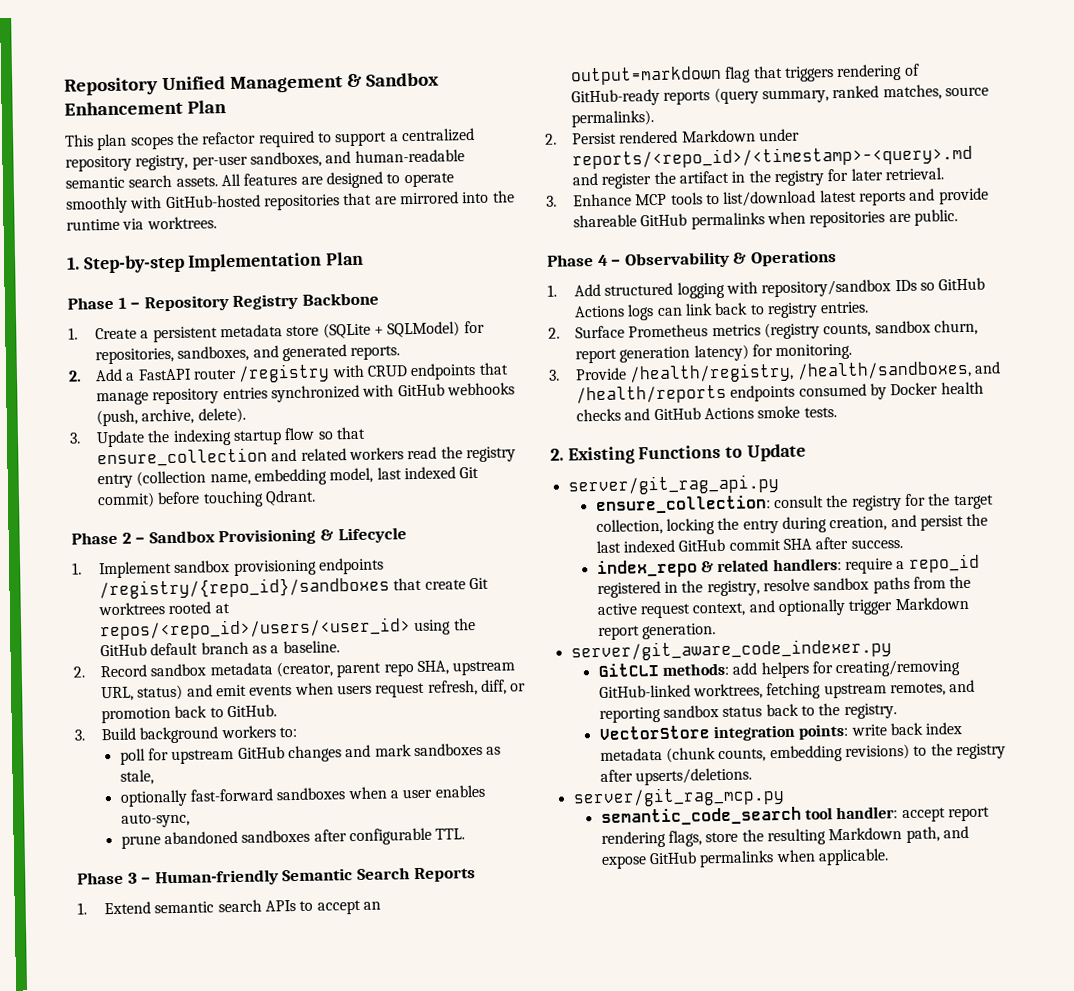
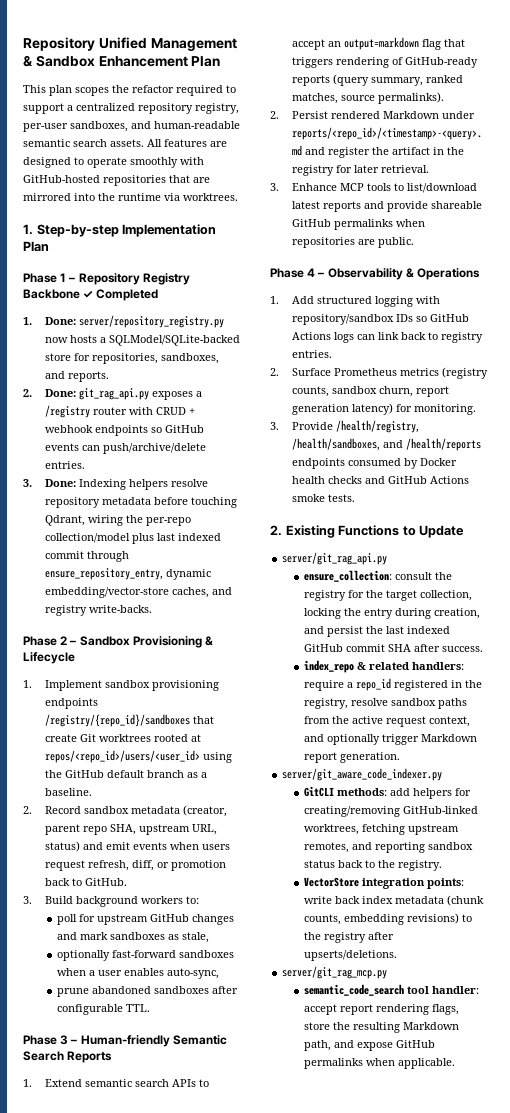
- Phase 1 – Repository Registry Backbone
- 1. Create a persistent metadata store (SQLite + SQLModel) for repositories, sandboxes, and generated reports.
+ Phase 1 – Repository Registry Backbone ✓ Completed
+ 1. Done: server/repository_registry.py now hosts a SQLModel/SQLite-backed store for repositories, sandboxes, and reports.
- 2. Add a FastAPI router /registry with CRUD endpoints that manage repository entries synchronized with GitHub webhooks (push, archive, delete).
- 3. Update the indexing startup flow so that ensure_collection and related workers read the registry entry (collection name, embedding model, last indexed Git commit) before touching Qdrant.
+ 2. Done: git_rag_api.py exposes a /registry router with CRUD + webhook endpoints so GitHub events can push/archive/delete entries.
+ 3. Done: Indexing helpers resolve repository metadata before touching Qdrant, wiring the per-repo collection/model plus last indexed commit through ensure_repository_entry, dynamic embedding/vector-store caches, and registry write-backs.

